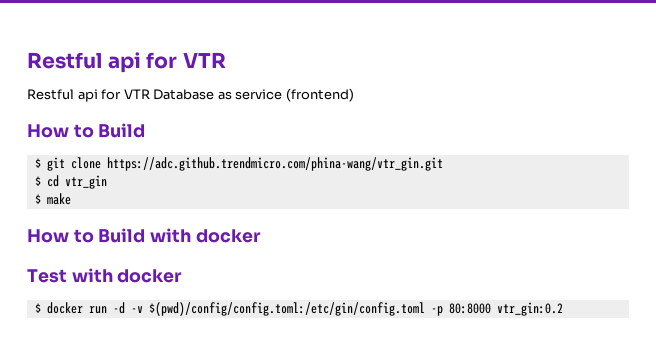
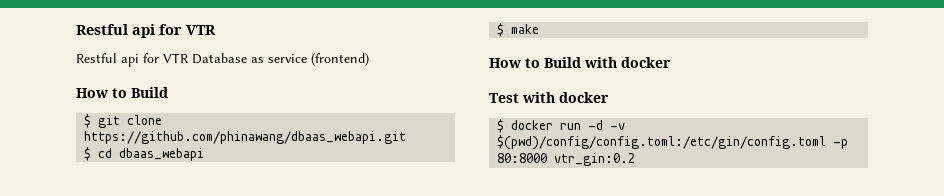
- $ git clone https://adc.github.trendmicro.com/phina-wang/vtr_gin.git
+ $ git clone https://github.com/phinawang/dbaas_webapi.git
- $ cd vtr_gin
+ $ cd dbaas_webapi

